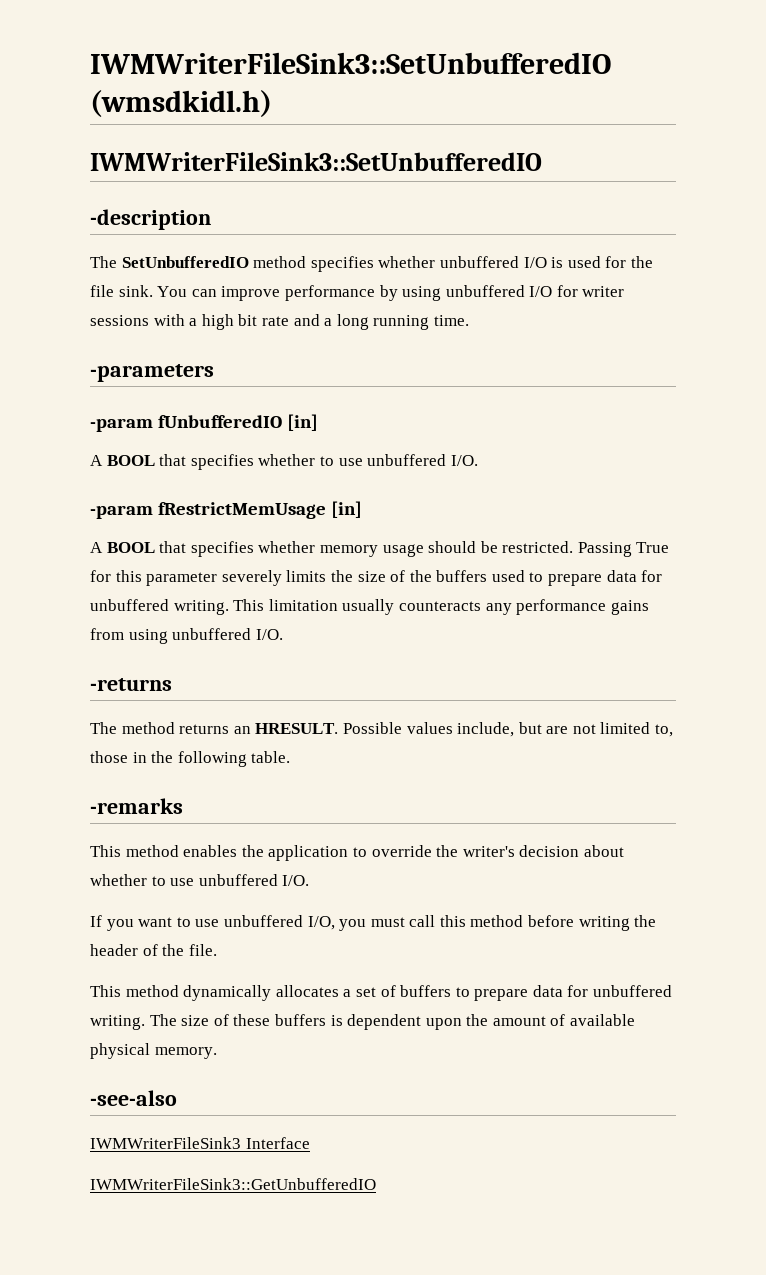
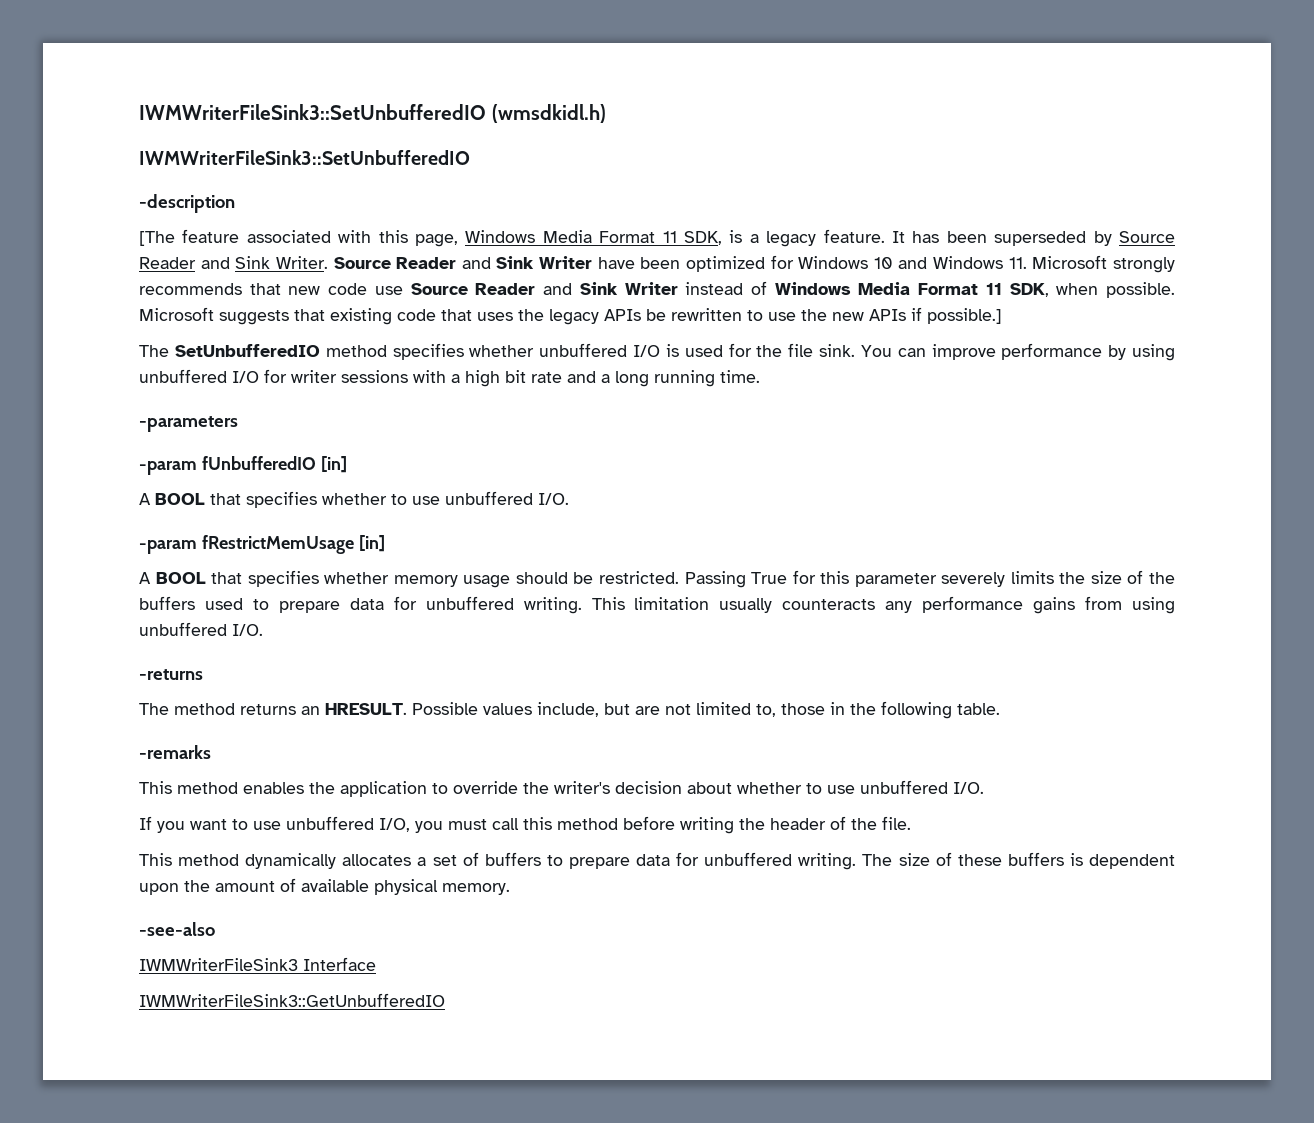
+ [The feature associated with this page, Windows Media Format 11 SDK, is a legacy feature. It has been superseded by Source Reader and Sink Writer. Source Reader and Sink Writer have been optimized for Windows 10 and Windows 11. Microsoft strongly recommends that new code use Source Reader and Sink Writer instead of Windows Media Format 11 SDK, when possible. Microsoft suggests that existing code that uses the legacy APIs be rewritten to use the new APIs if possible.]

